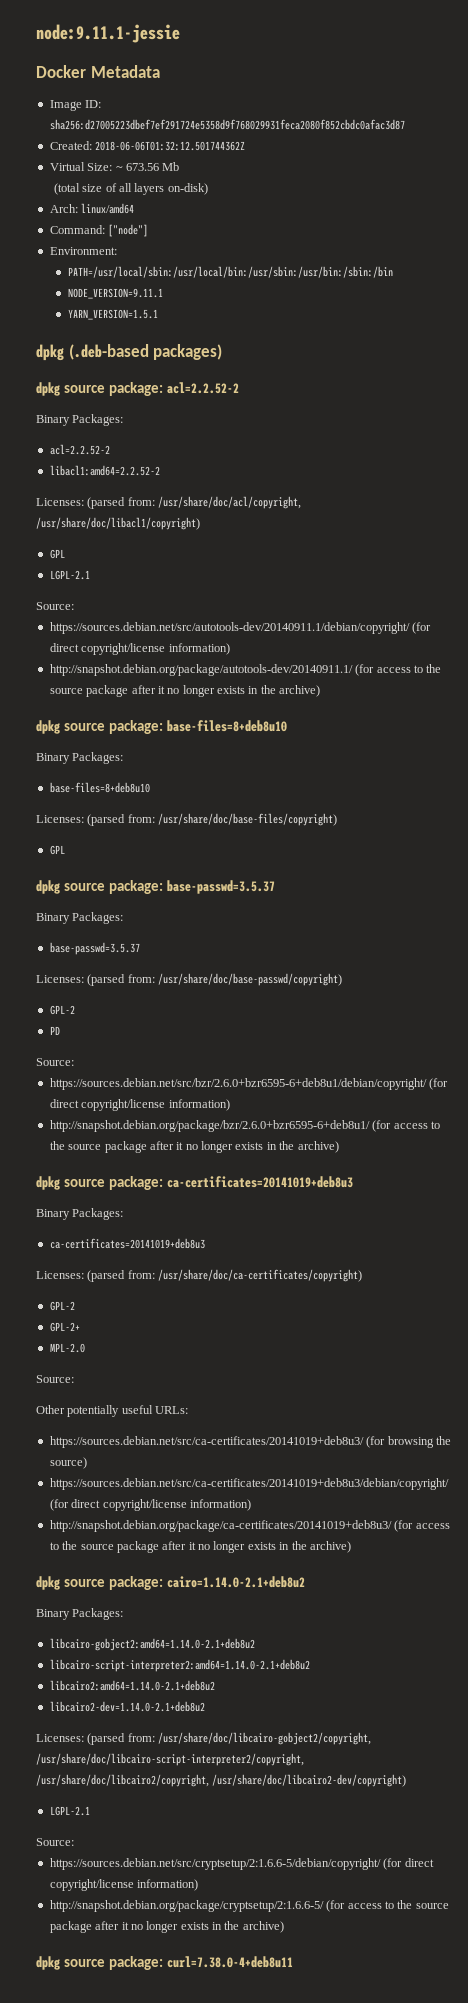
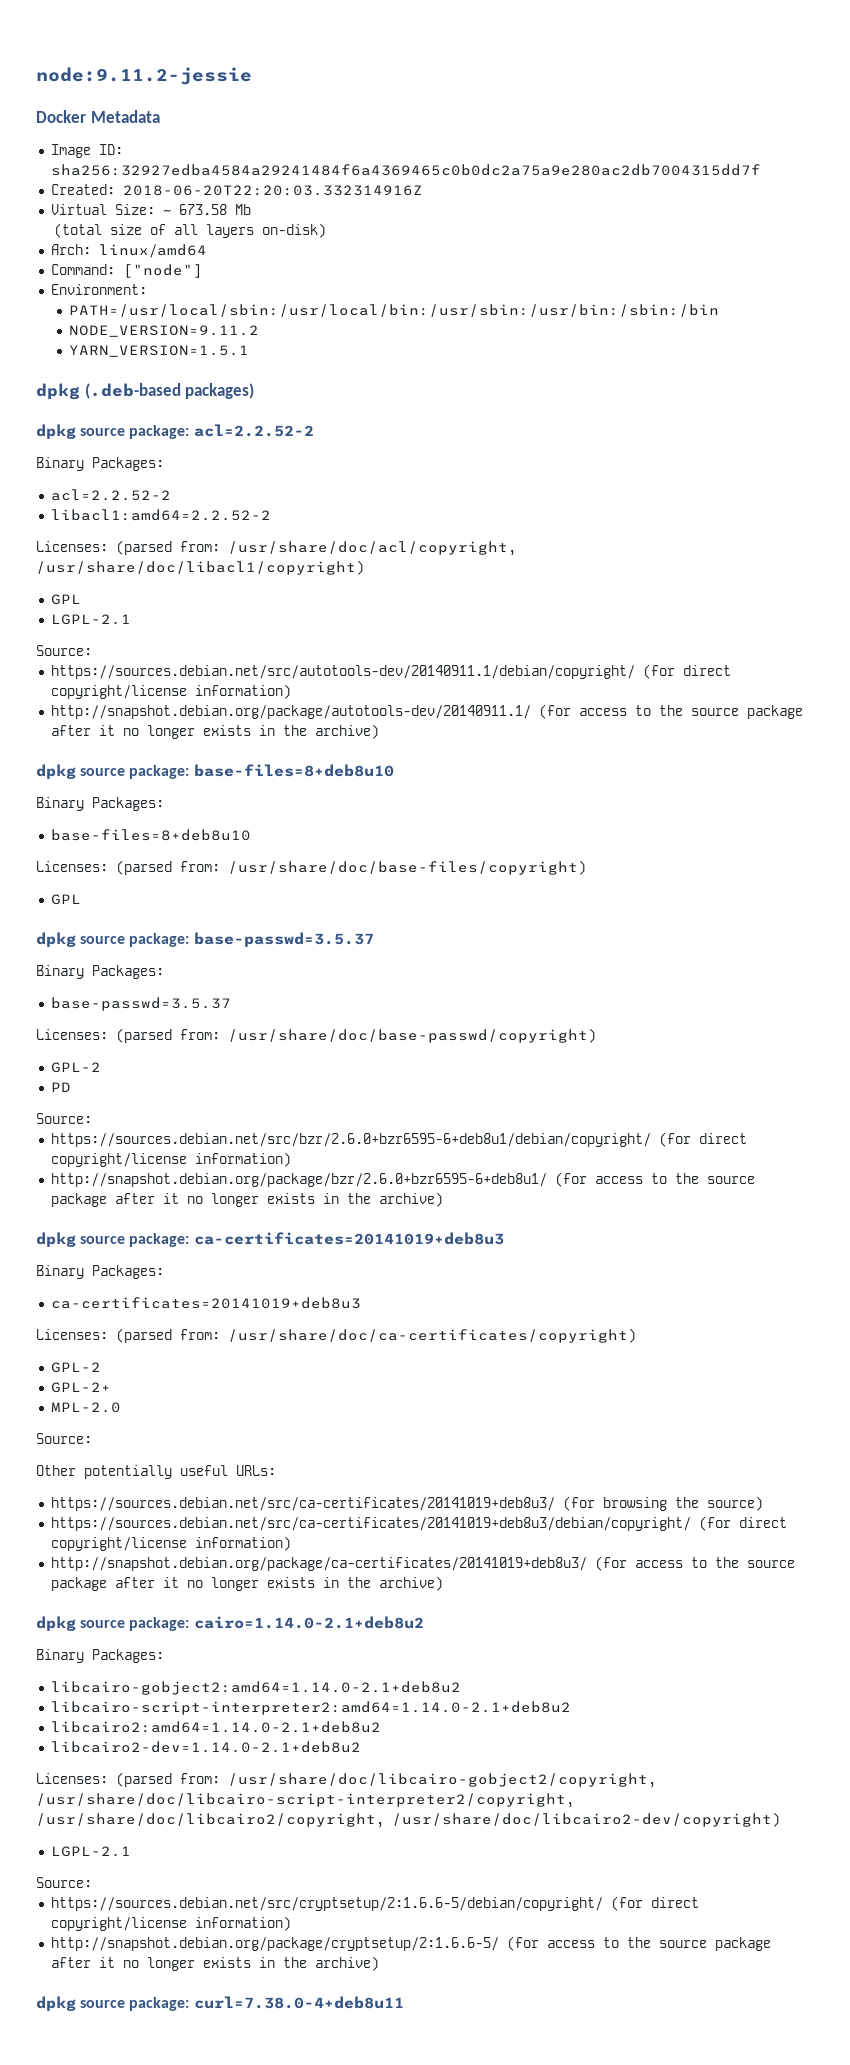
- node:9.11.1-jessie
+ node:9.11.2-jessie
- Image ID: sha256:d27005223dbef7ef291724e5358d9f768029931feca2080f852cbdc0afac3d87
+ Image ID: sha256:32927edba4584a29241484f6a4369465c0b0dc2a75a9e280ac2db7004315dd7f
- Created: 2018-06-06T01:32:12.501744362Z
+ Created: 2018-06-20T22:20:03.332314916Z
- Virtual Size: ~ 673.56 Mb
+ Virtual Size: ~ 673.58 Mb
- NODE_VERSION=9.11.1
+ NODE_VERSION=9.11.2

